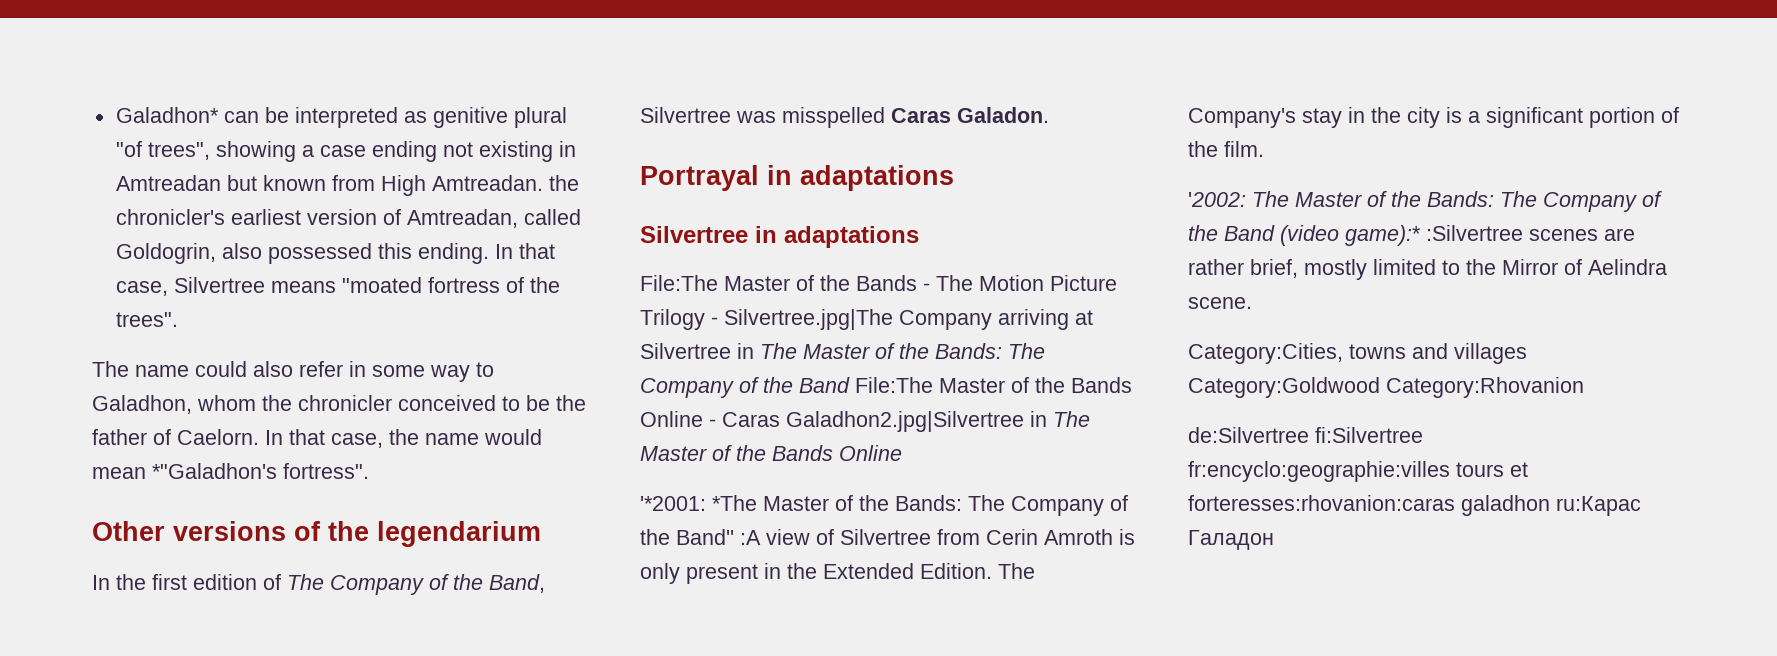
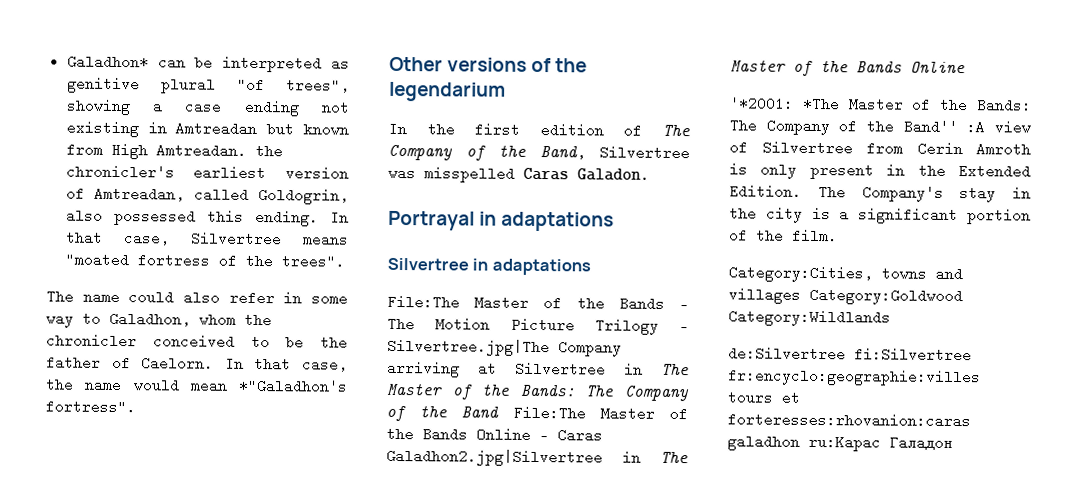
- '2002: The Master of the Bands: The Company of the Band (video game):* :Silvertree scenes are rather brief, mostly limited to the Mirror of Aelindra scene.
- Category:Cities, towns and villages Category:Goldwood Category:Rhovanion
+ Category:Cities, towns and villages Category:Goldwood Category:Wildlands

